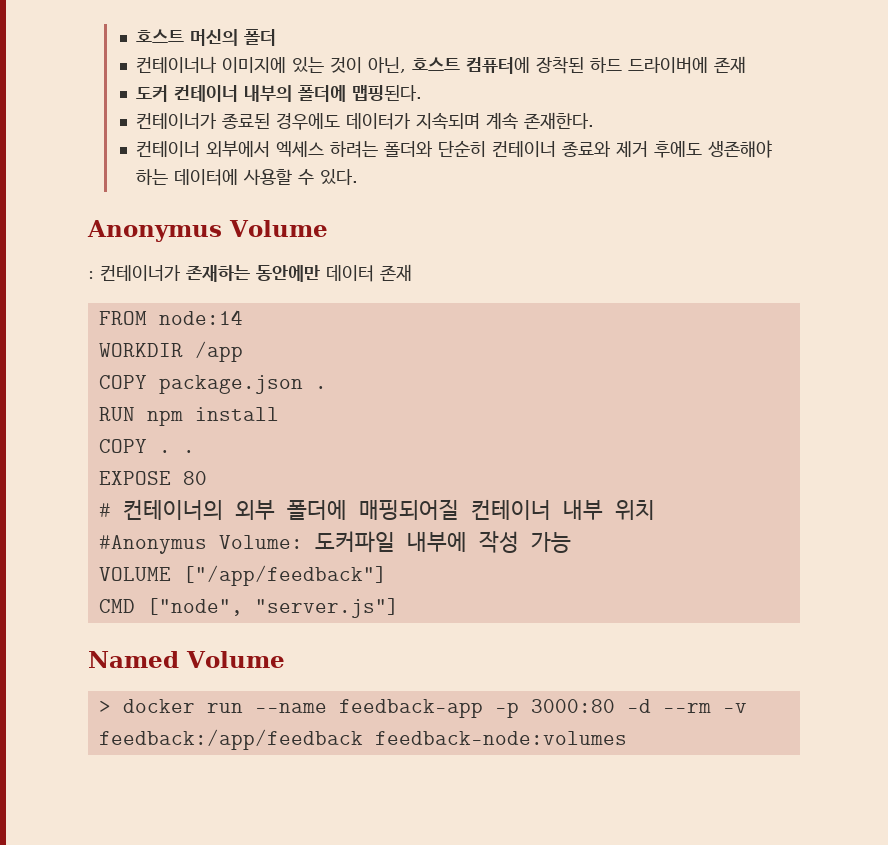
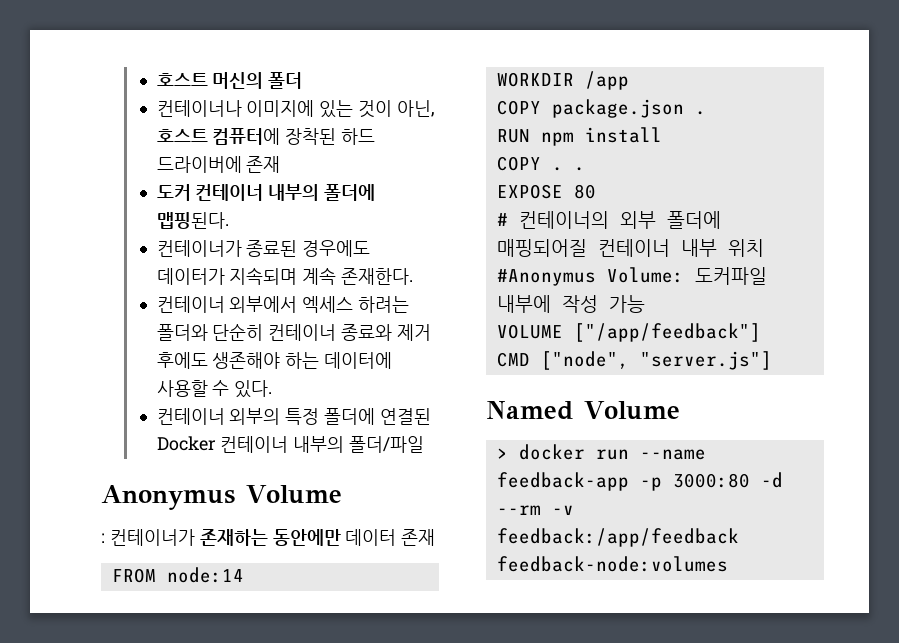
+ 컨테이너 외부의 특정 폴더에 연결된 Docker 컨테이너 내부의 폴더/파일

